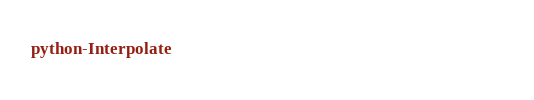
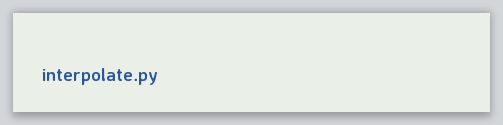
- python-Interpolate
+ interpolate.py

